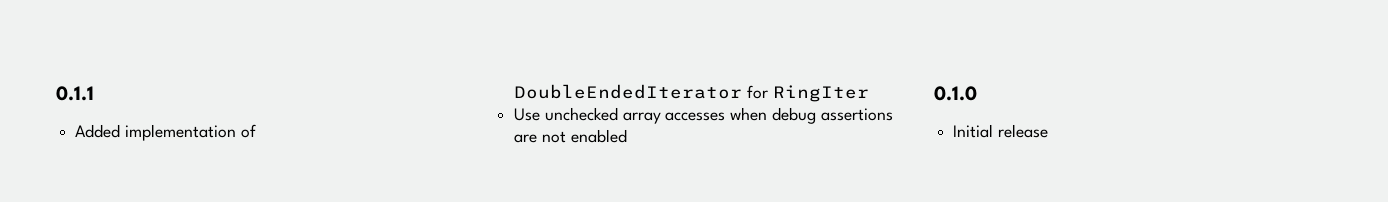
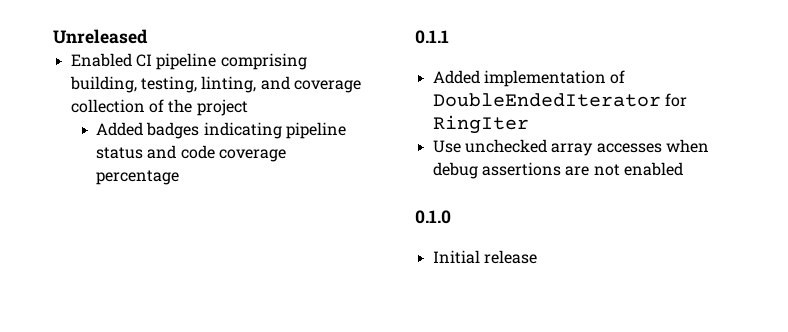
+ Unreleased
+ Enabled CI pipeline comprising building, testing, linting, and coverage collection of the project
+ Added badges indicating pipeline status and code coverage percentage

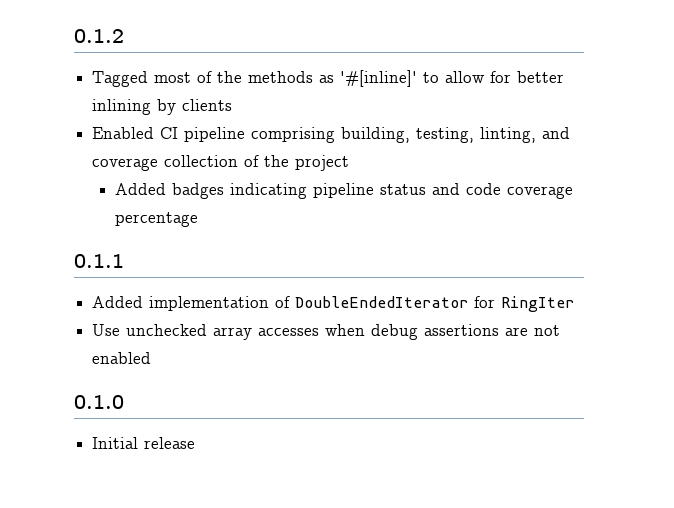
- Unreleased
+ 0.1.2
+ Tagged most of the methods as '#[inline]' to allow for better inlining by clients

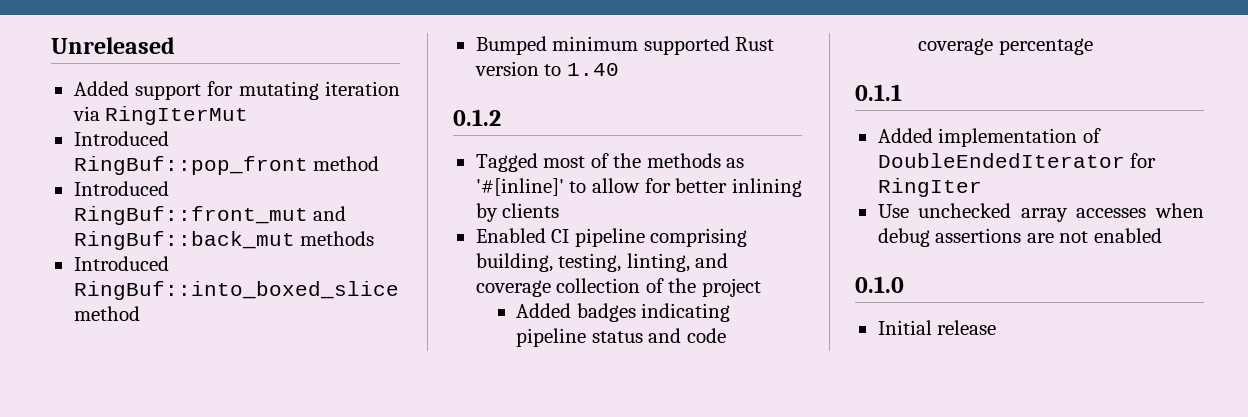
+ Unreleased
+ Added support for mutating iteration via RingIterMut
+ Introduced RingBuf::pop_front method
+ Introduced RingBuf::front_mut and RingBuf::back_mut methods
+ Introduced RingBuf::into_boxed_slice method
+ Bumped minimum supported Rust version to 1.40

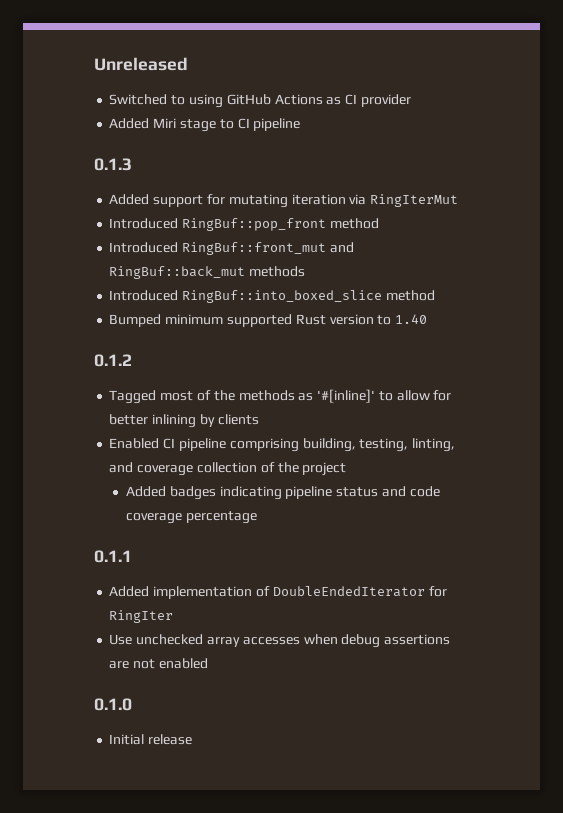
+ Switched to using GitHub Actions as CI provider
+ Added Miri stage to CI pipeline
+ 0.1.3

